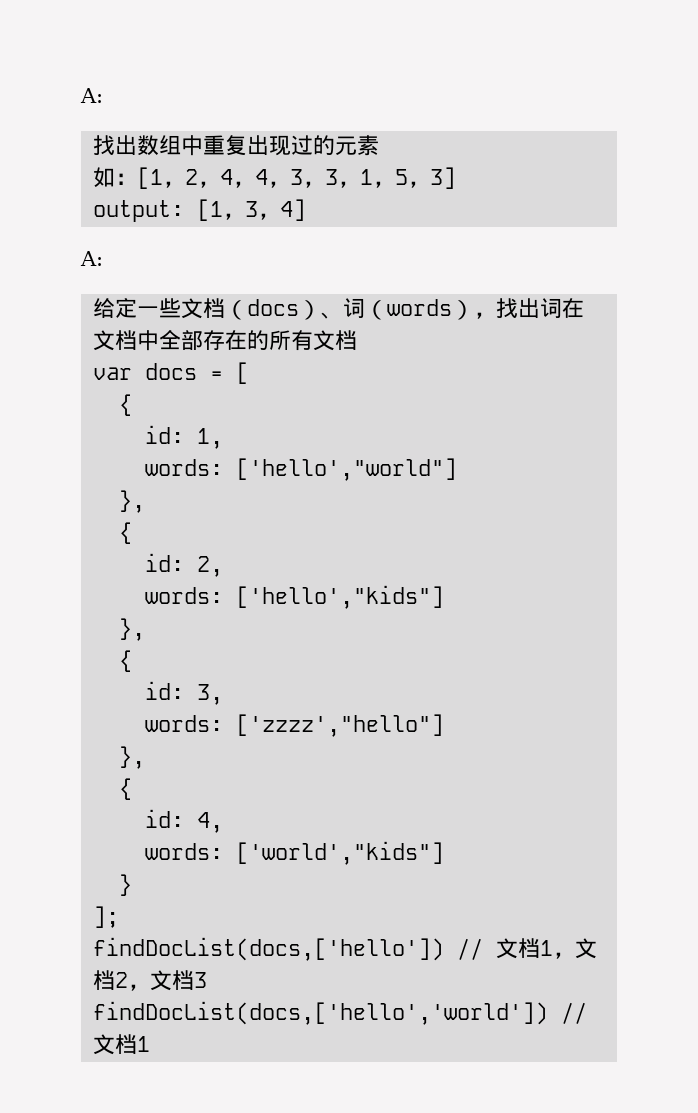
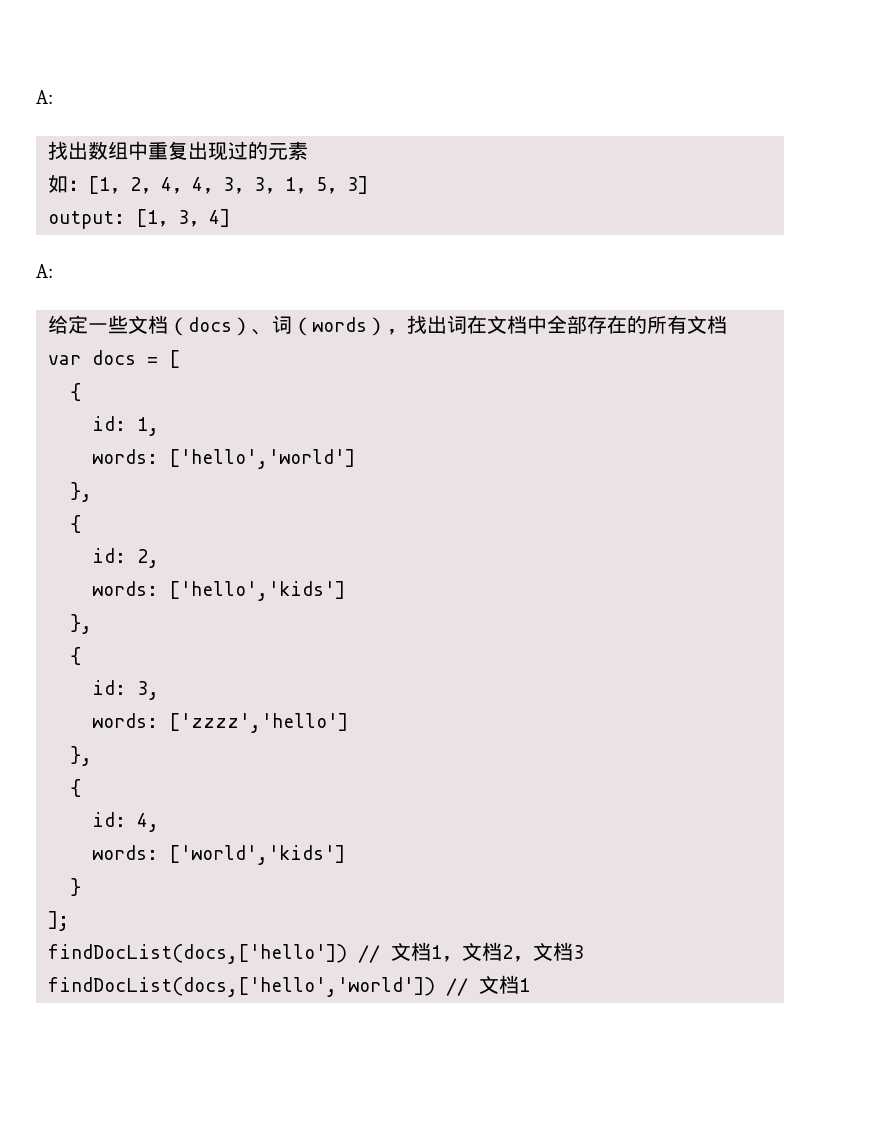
- words: ['hello',"world"]
+ words: ['hello','world']
- words: ['hello',"kids"]
+ words: ['hello','kids']
- words: ['zzzz',"hello"]
+ words: ['zzzz','hello']
- words: ['world',"kids"]
+ words: ['world','kids']

